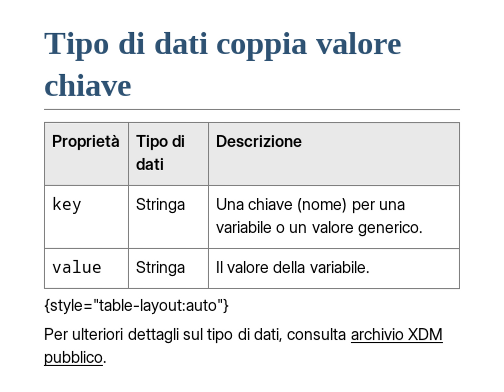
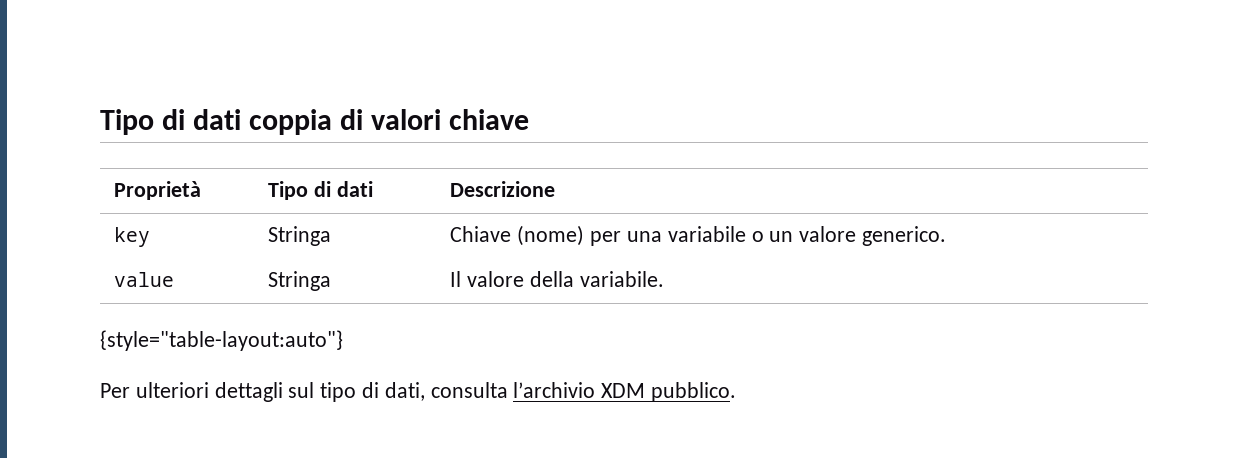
- Tipo di dati coppia valore chiave
+ Tipo di dati coppia di valori chiave
- key | Stringa | Una chiave (nome) per una variabile o un valore generico.
+ key | Stringa | Chiave (nome) per una variabile o un valore generico.
- Per ulteriori dettagli sul tipo di dati, consulta archivio XDM pubblico.
+ Per ulteriori dettagli sul tipo di dati, consulta l’archivio XDM pubblico.

